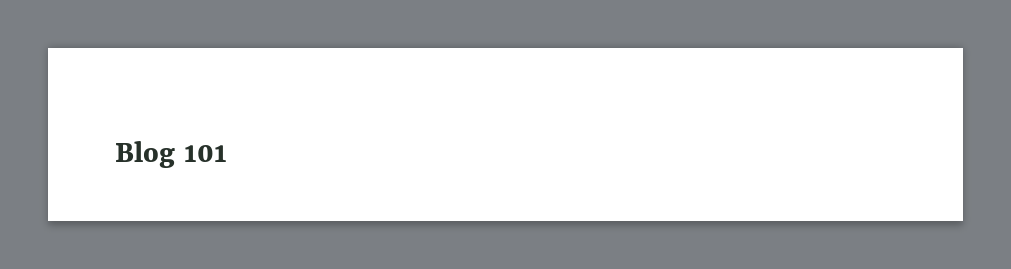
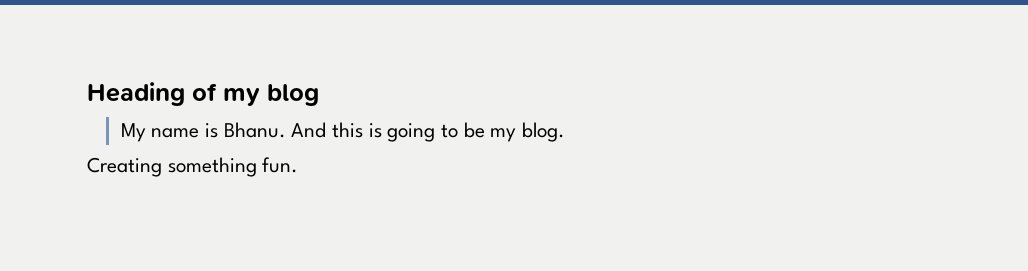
- Blog 101
+ Heading of my blog
+ My name is Bhanu. And this is going to be my blog.
+ Creating something fun.

